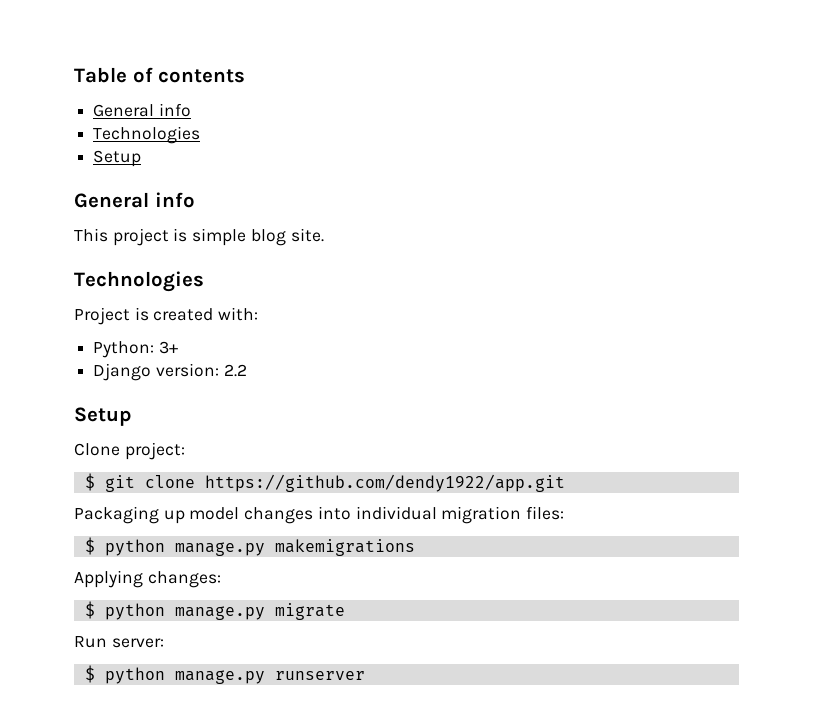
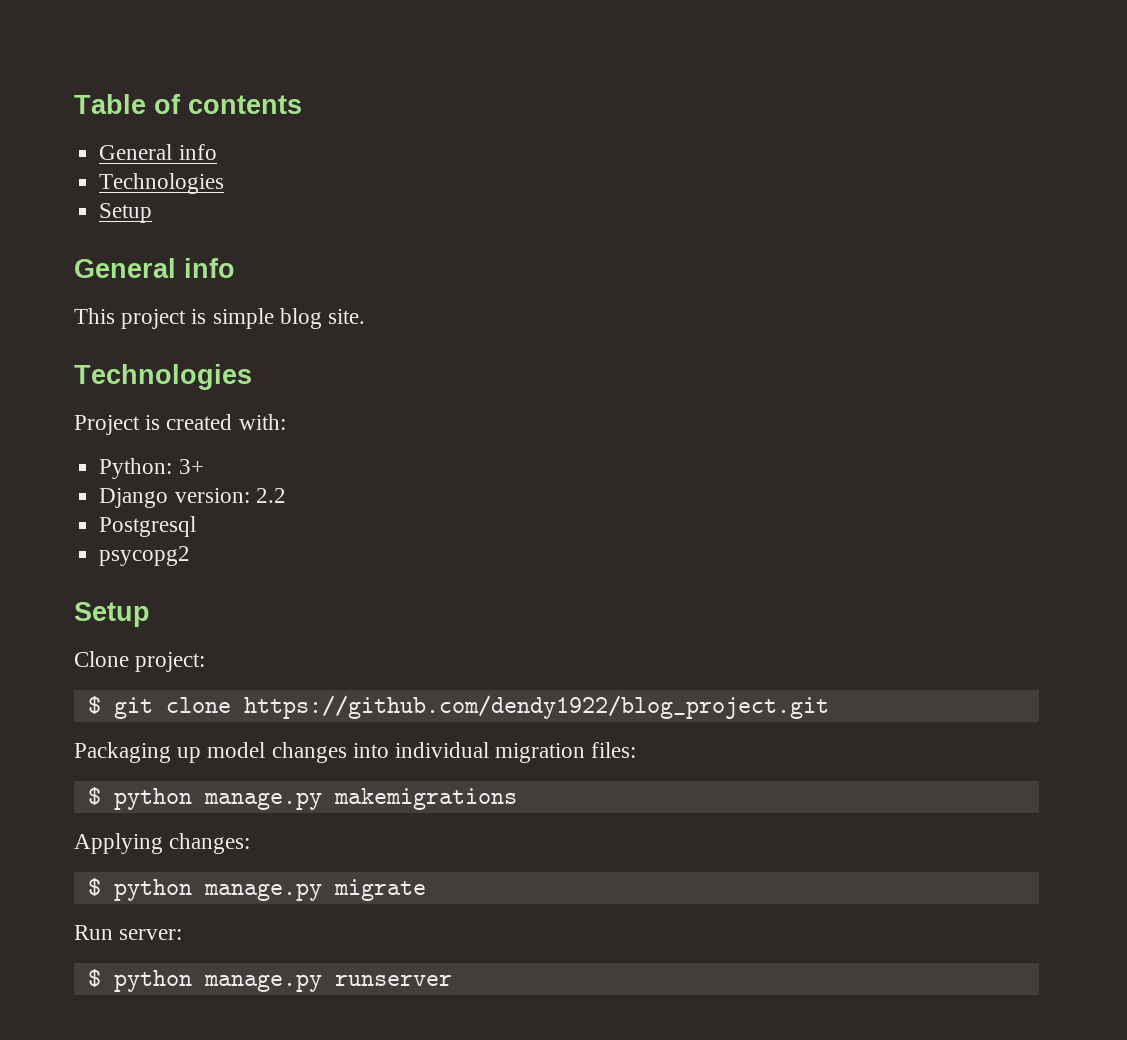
+ Postgresql
+ psycopg2
- $ git clone https://github.com/dendy1922/app.git
+ $ git clone https://github.com/dendy1922/blog_project.git

